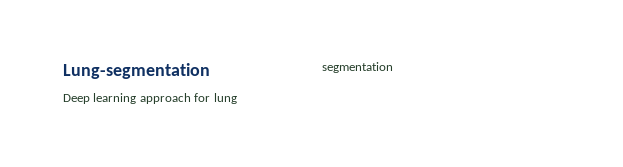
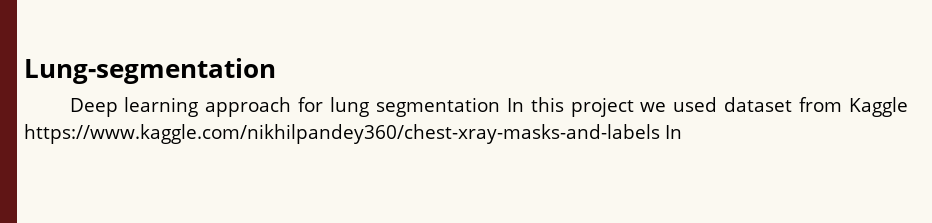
- Deep learning approach for lung segmentation
+ Deep learning approach for lung segmentation In this project we used dataset from Kaggle https://www.kaggle.com/nikhilpandey360/chest-xray-masks-and-labels In

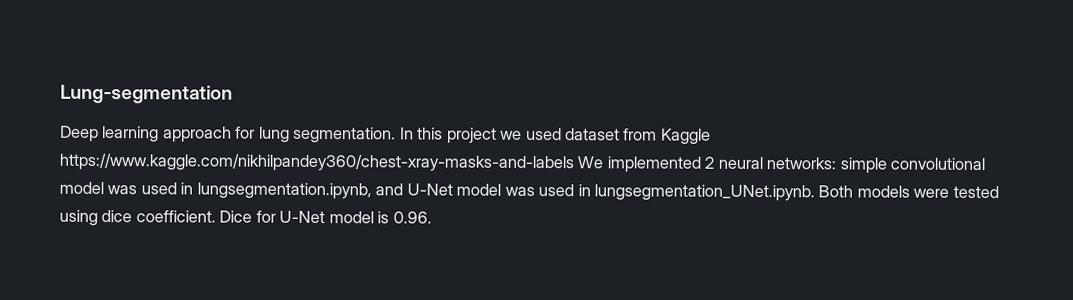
- Deep learning approach for lung segmentation In this project we used dataset from Kaggle https://www.kaggle.com/nikhilpandey360/chest-xray-masks-and-labels In
+ Deep learning approach for lung segmentation. In this project we used dataset from Kaggle https://www.kaggle.com/nikhilpandey360/chest-xray-masks-and-labels We implemented 2 neural networks: simple convolutional model was used in lungsegmentation.ipynb, and U-Net model was used in lungsegmentation_UNet.ipynb. Both models were tested using dice coefficient. Dice for U-Net model is 0.96.

